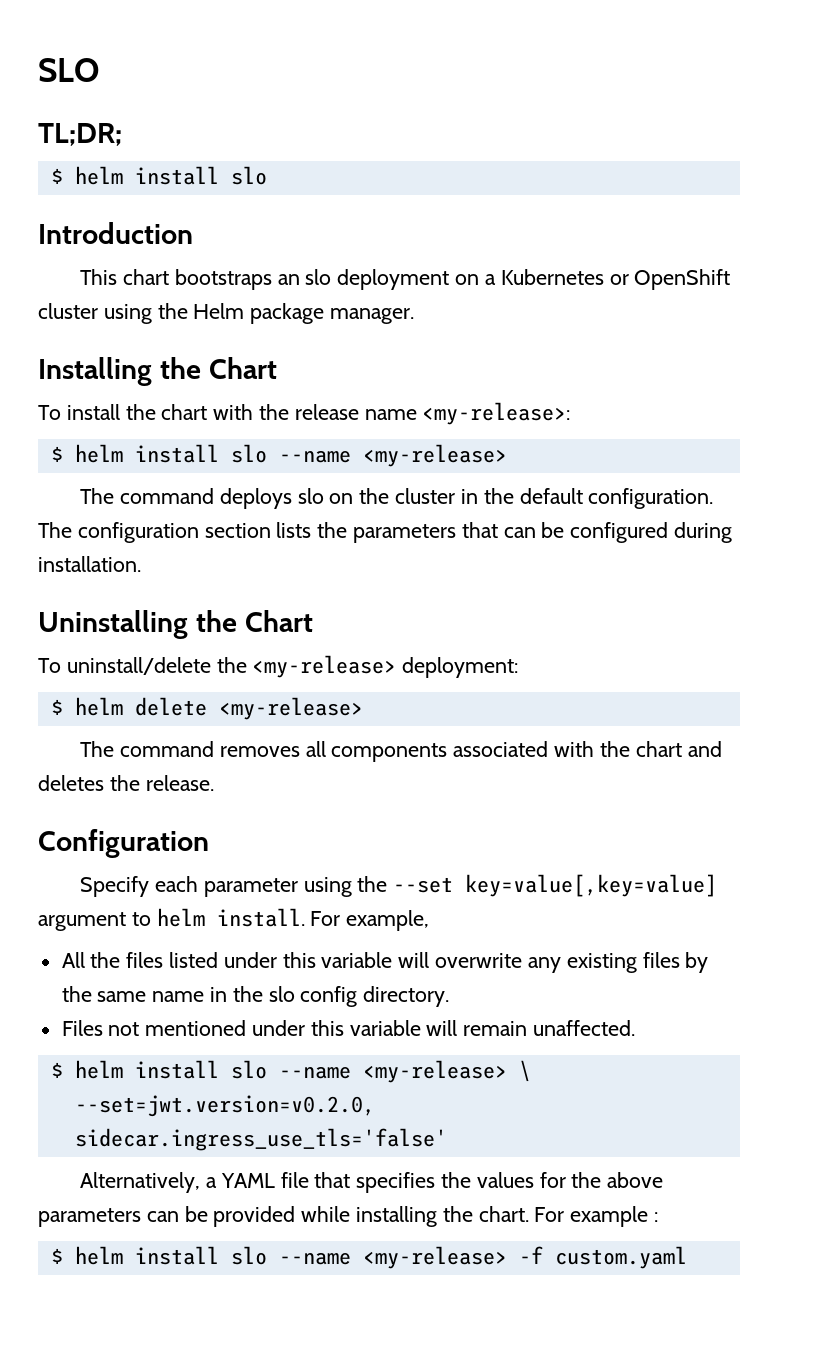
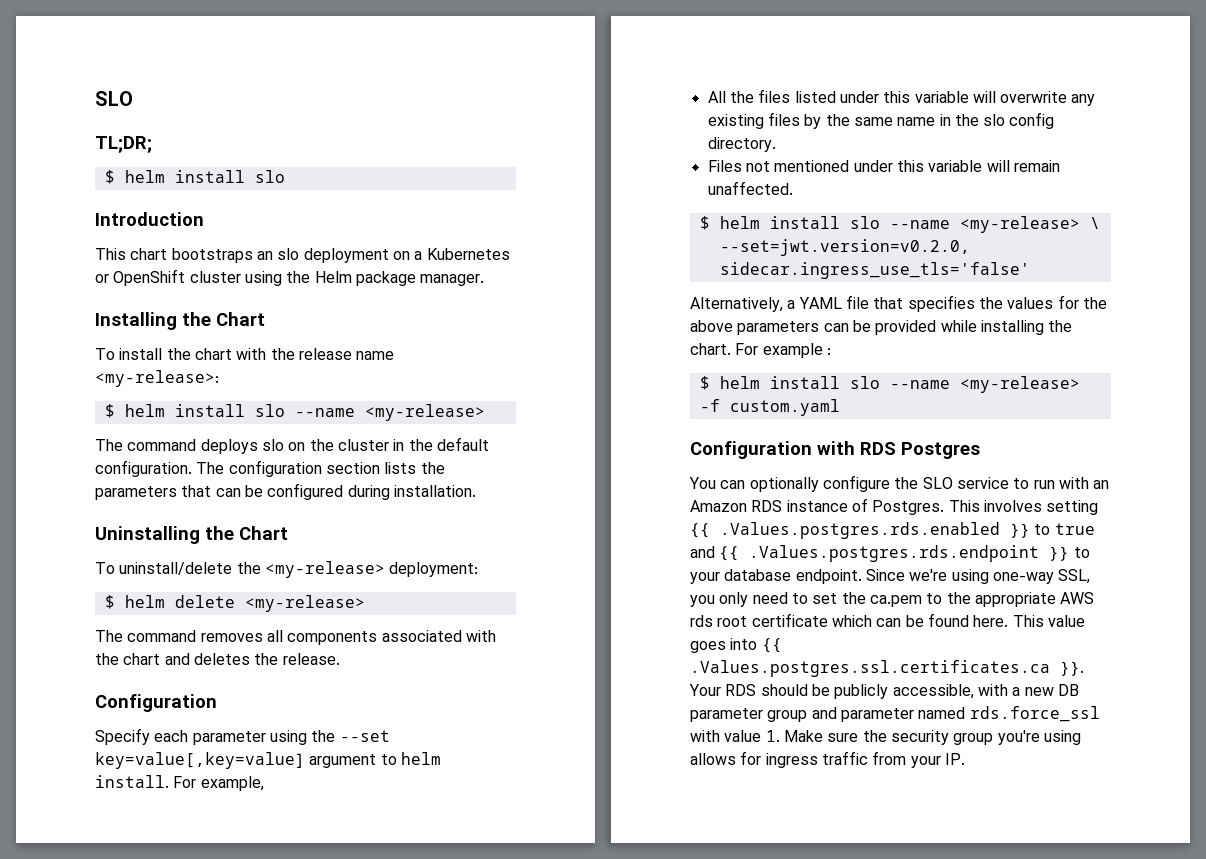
+ Configuration with RDS Postgres
+ You can optionally configure the SLO service to run with an Amazon RDS instance of Postgres. This involves setting {{ .Values.postgres.rds.enabled }} to true and {{ .Values.postgres.rds.endpoint }} to your database endpoint. Since we're using one-way SSL, you only need to set the ca.pem to the appropriate AWS rds root certificate which can be found here. This value goes into {{ .Values.postgres.ssl.certificates.ca }}. Your RDS should be publicly accessible, with a new DB parameter group and parameter named rds.force_ssl with value 1. Make sure the security group you're using allows for ingress traffic from your IP.

